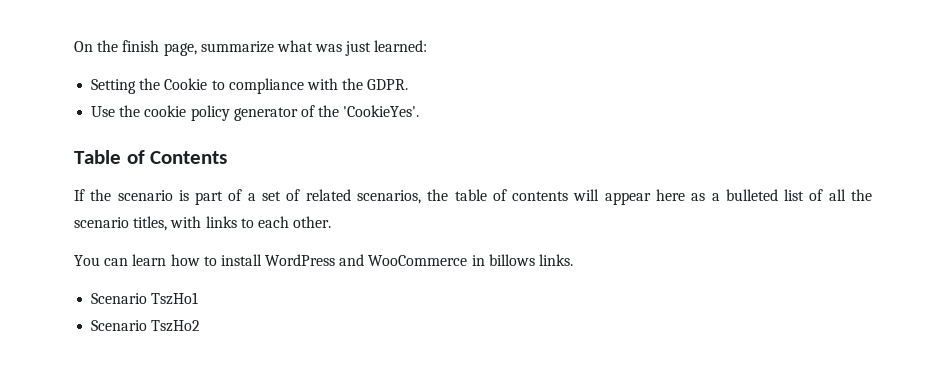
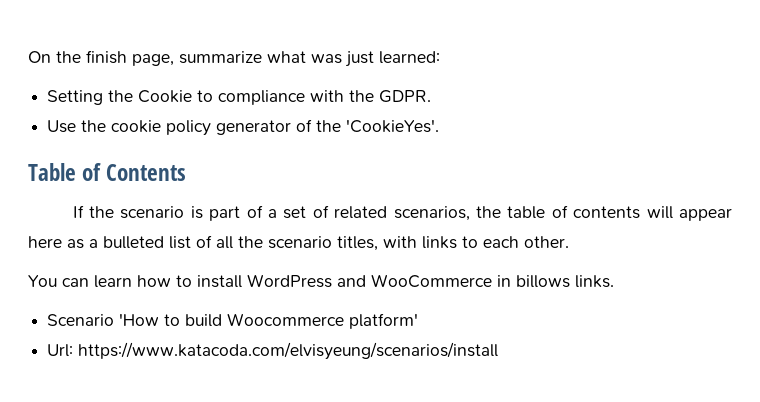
- Scenario TszHo1
- Scenario TszHo2
+ Scenario 'How to build Woocommerce platform'
+ Url: https://www.katacoda.com/elvisyeung/scenarios/install

